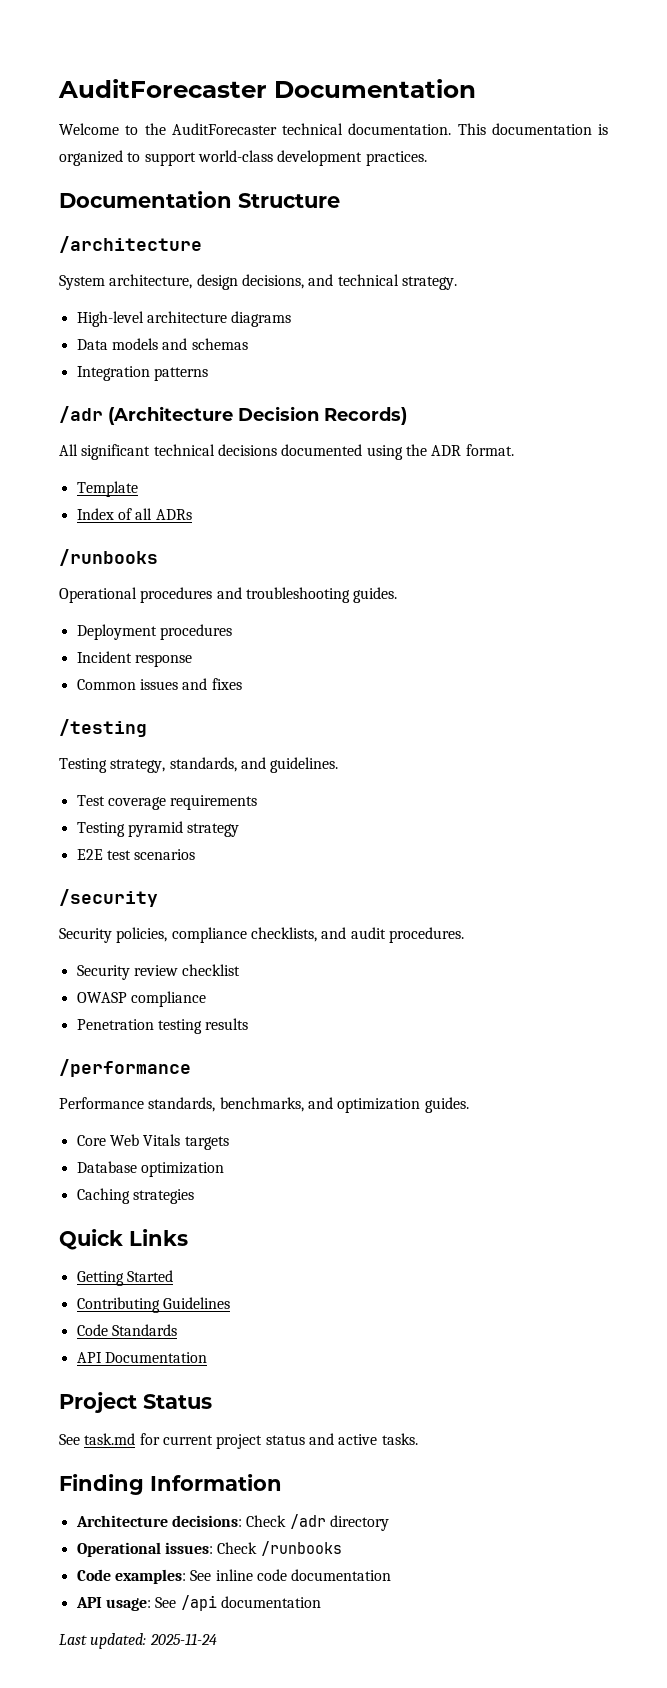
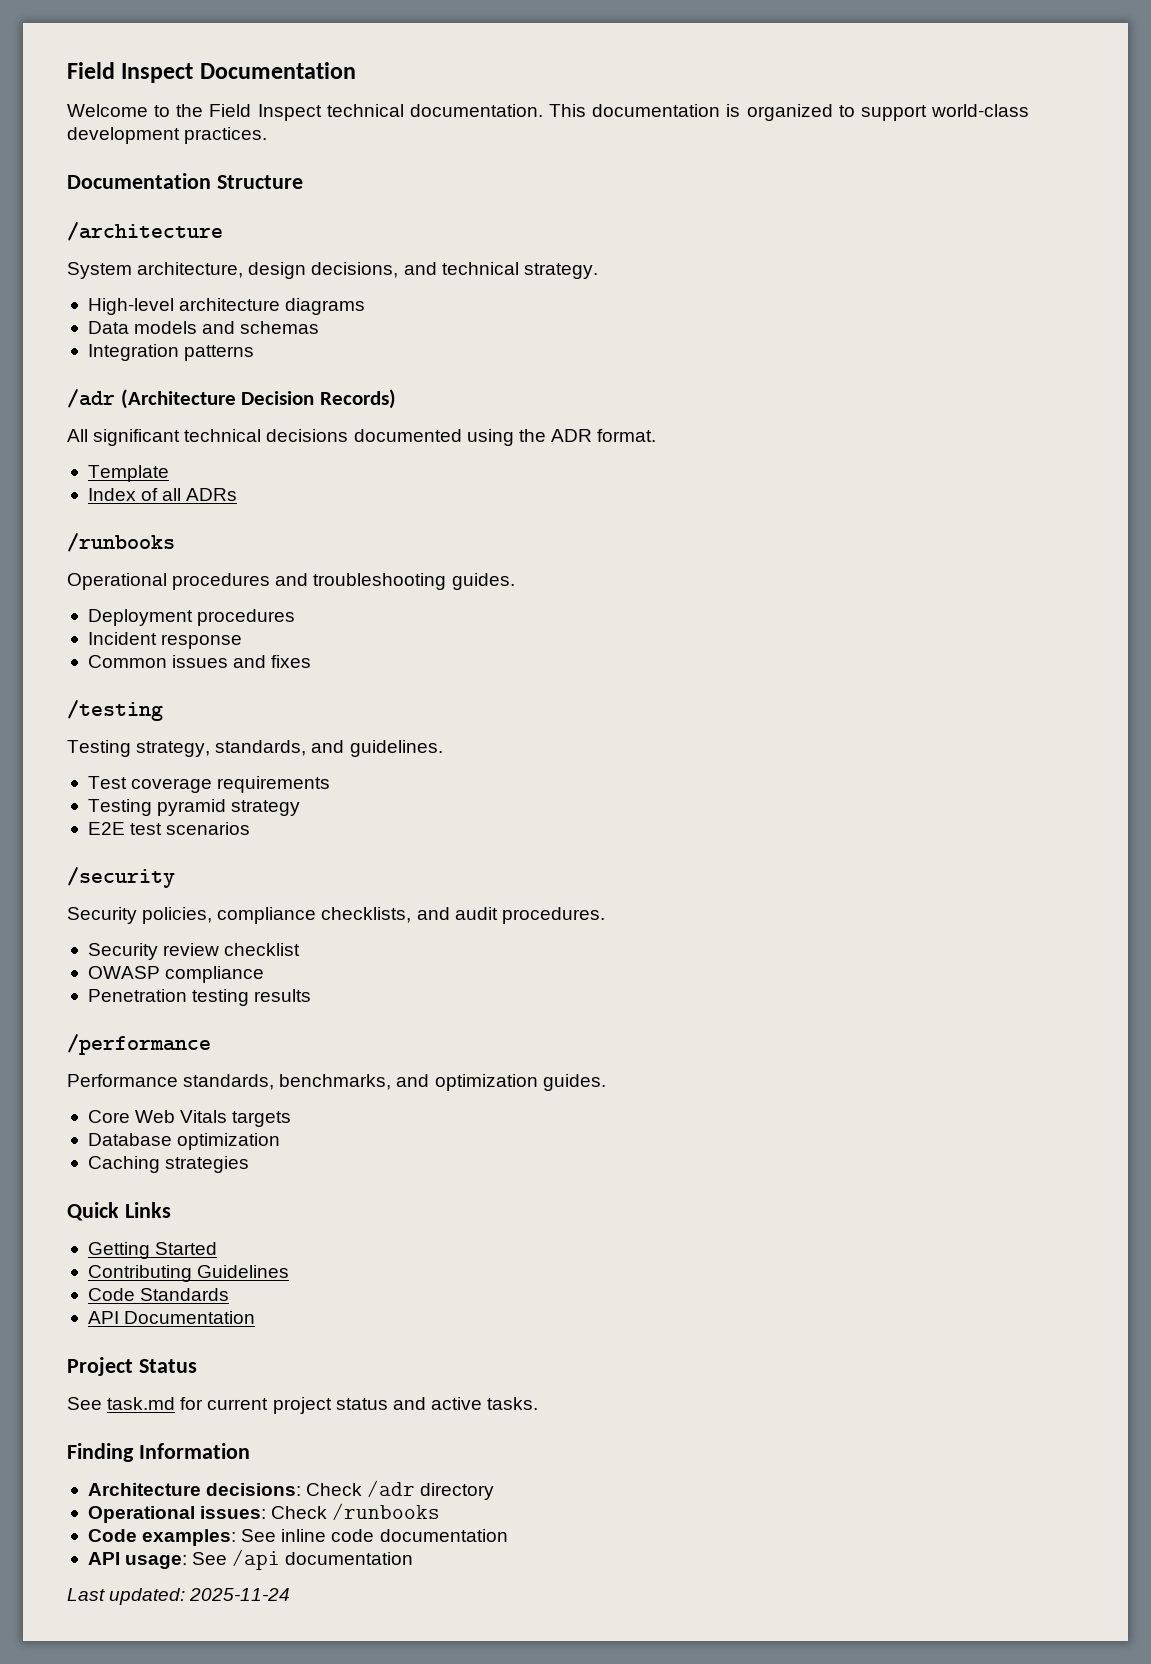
- AuditForecaster Documentation
+ Field Inspect Documentation
- Welcome to the AuditForecaster technical documentation.
+ Welcome to the Field Inspect technical documentation.

